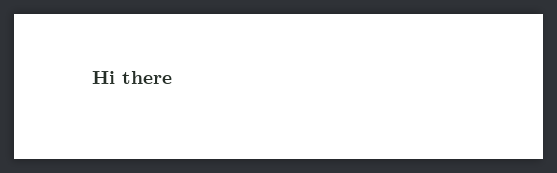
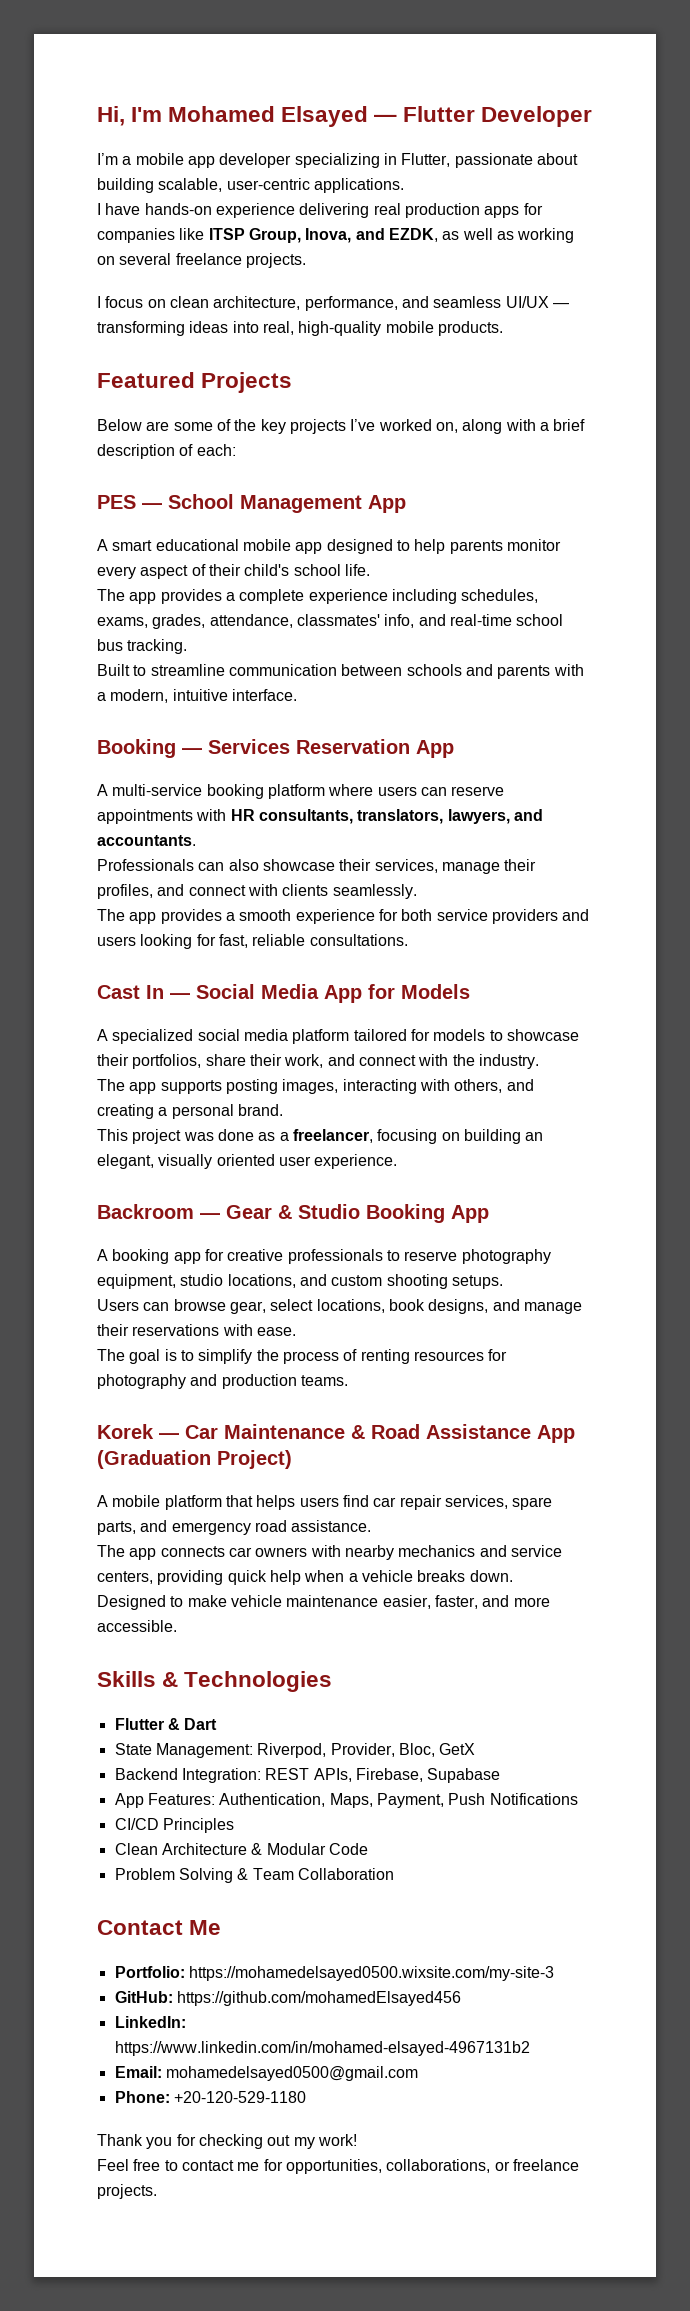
- Hi there
+ Hi, I'm Mohamed Elsayed — Flutter Developer
+ I’m a mobile app developer specializing in Flutter, passionate about building scalable, user-centric applications.
+ I have hands-on experience delivering real production apps for companies like ITSP Group, Inova, and EZDK, as well as working on several freelance projects.
+ I focus on clean architecture, performance, and seamless UI/UX — transforming ideas into real, high-quality mobile products.
+ Featured Projects
+ Below are some of the key projects I’ve worked on, along with a brief description of each:
+ PES — School Management App
+ A smart educational mobile app designed to help parents monitor every aspect of their child's school life.
+ The app provides a complete experience including schedules, exams, grades, attendance, classmates' info, and real-time school bus tracking.
+ Built to streamline communication between schools and parents with a modern, intuitive interface.
+ Booking — Services Reservation App
+ A multi-service booking platform where users can reserve appointments with HR consultants, translators, lawyers, and accountants.
+ Professionals can also showcase their services, manage their profiles, and connect with clients seamlessly.
+ The app provides a smooth experience for both service providers and users looking for fast, reliable consultations.
+ Cast In — Social Media App for Models
+ A specialized social media platform tailored for models to showcase their portfolios, share their work, and connect with the industry.
+ The app supports posting images, interacting with others, and creating a personal brand.
+ This project was done as a freelancer, focusing on building an elegant, visually oriented user experience.
+ Backroom — Gear & Studio Booking App
+ A booking app for creative professionals to reserve photography equipment, studio locations, and custom shooting setups.
+ Users can browse gear, select locations, book designs, and manage their reservations with ease.
+ The goal is to simplify the process of renting resources for photography and production teams.
+ Korek — Car Maintenance & Road Assistance App (Graduation Project)
+ A mobile platform that helps users find car repair services, spare parts, and emergency road assistance.
+ The app connects car owners with nearby mechanics and service centers, providing quick help when a vehicle breaks down.
+ Designed to make vehicle maintenance easier, faster, and more accessible.
+ Skills & Technologies
+ Flutter & Dart
+ State Management: Riverpod, Provider, Bloc, GetX
+ Backend Integration: REST APIs, Firebase, Supabase
+ App Features: Authentication, Maps, Payment, Push Notifications
+ CI/CD Principles
+ Clean Architecture & Modular Code
+ Problem Solving & Team Collaboration
+ Contact Me
+ Portfolio: https://mohamedelsayed0500.wixsite.com/my-site-3
+ GitHub: https://github.com/mohamedElsayed456
+ LinkedIn: https://www.linkedin.com/in/mohamed-elsayed-4967131b2
+ Email: mohamedelsayed0500@gmail.com
+ Phone: +20-120-529-1180
+ Thank you for checking out my work!
+ Feel free to contact me for opportunities, collaborations, or freelance projects.

